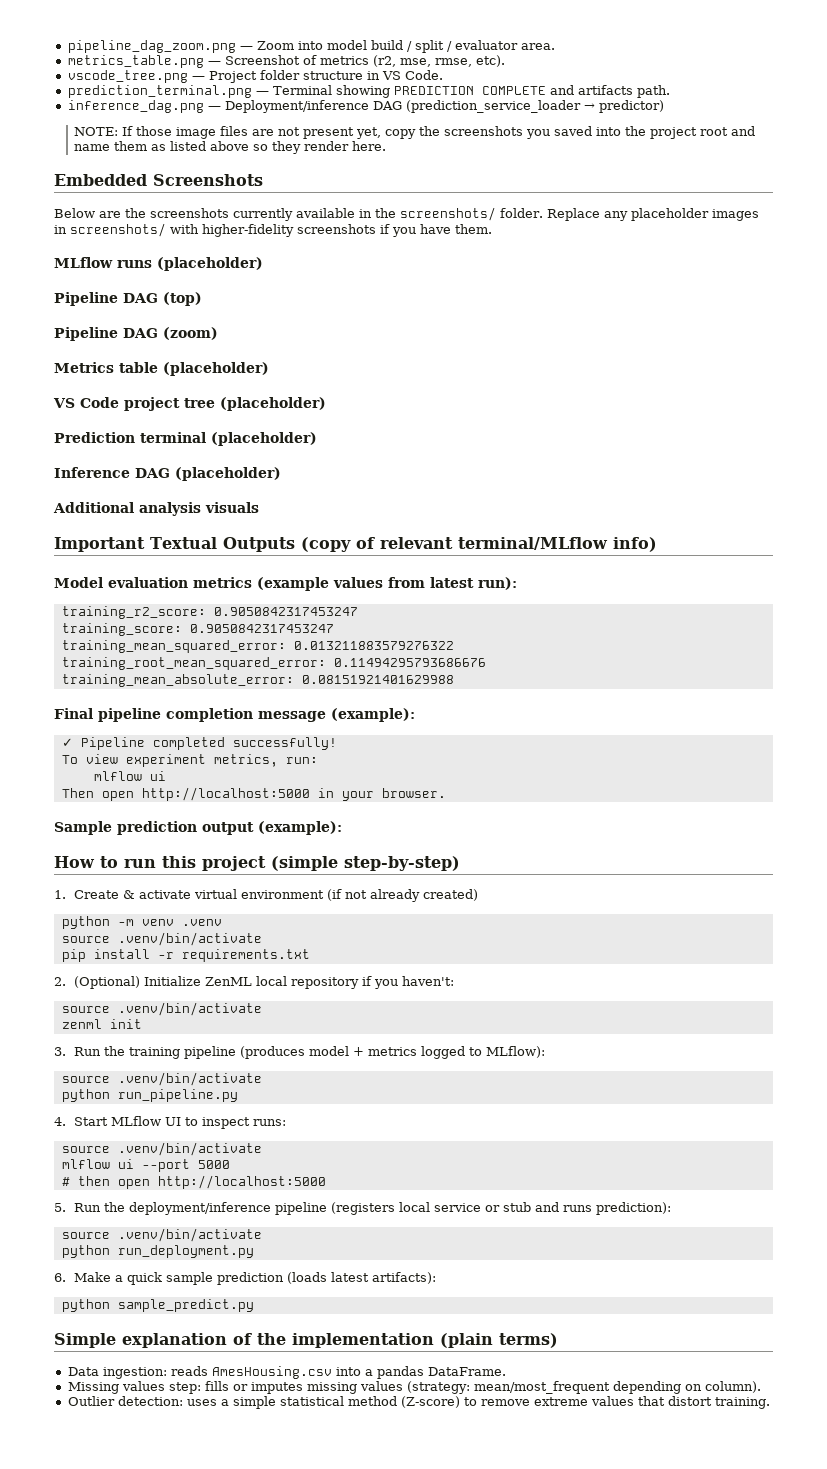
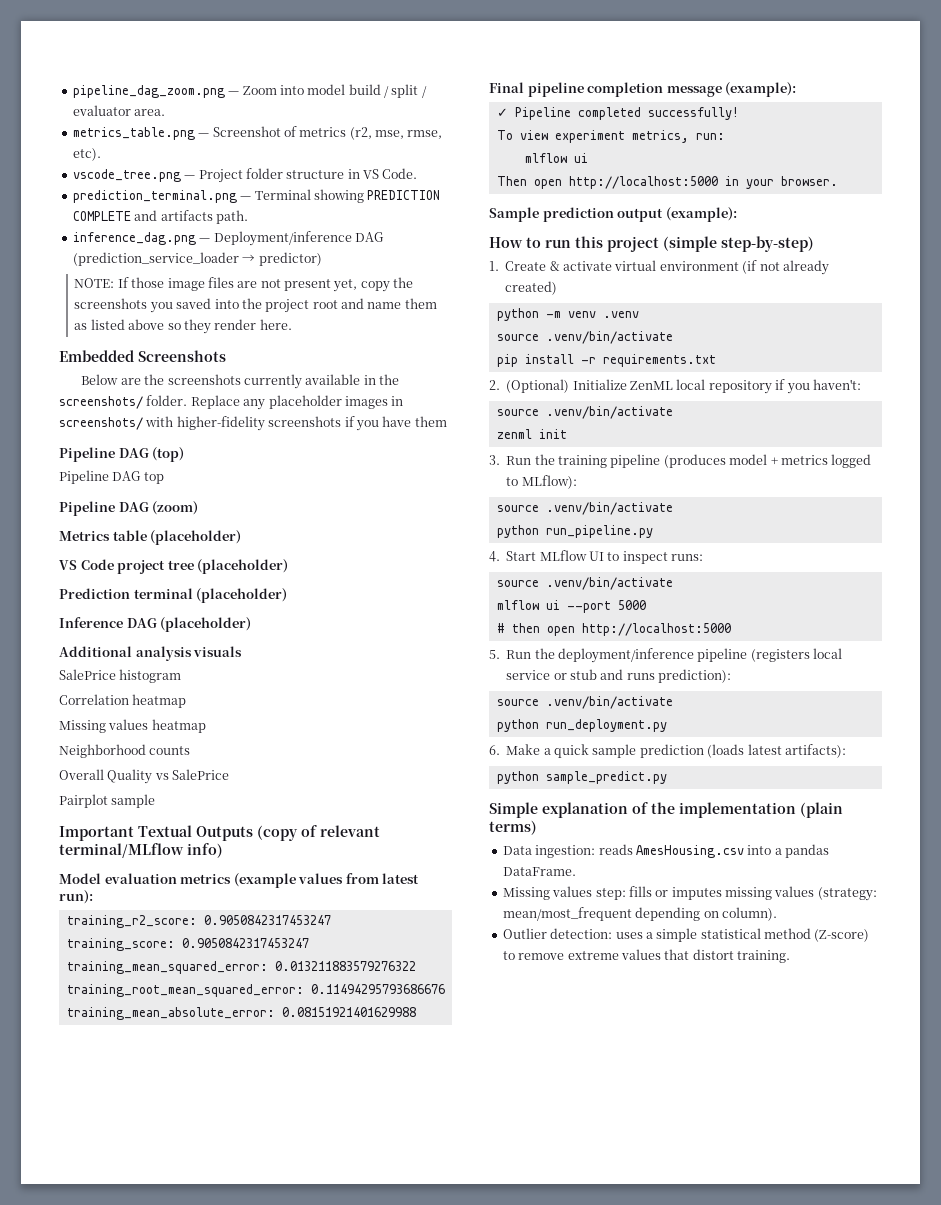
- Replace any placeholder images in screenshots/ with higher-fidelity screenshots if you have them.
- MLflow runs (placeholder)
+ Replace any placeholder images in screenshots/ with higher-fidelity screenshots if you have them
+ Pipeline DAG top
+ SalePrice histogram
+ Correlation heatmap
+ Missing values heatmap
+ Neighborhood counts
+ Overall Quality vs SalePrice
+ Pairplot sample

